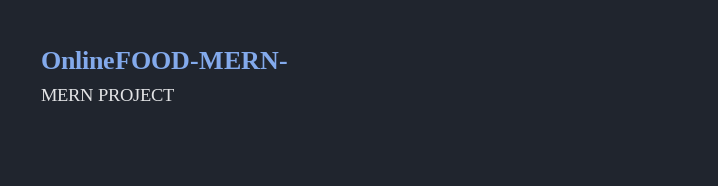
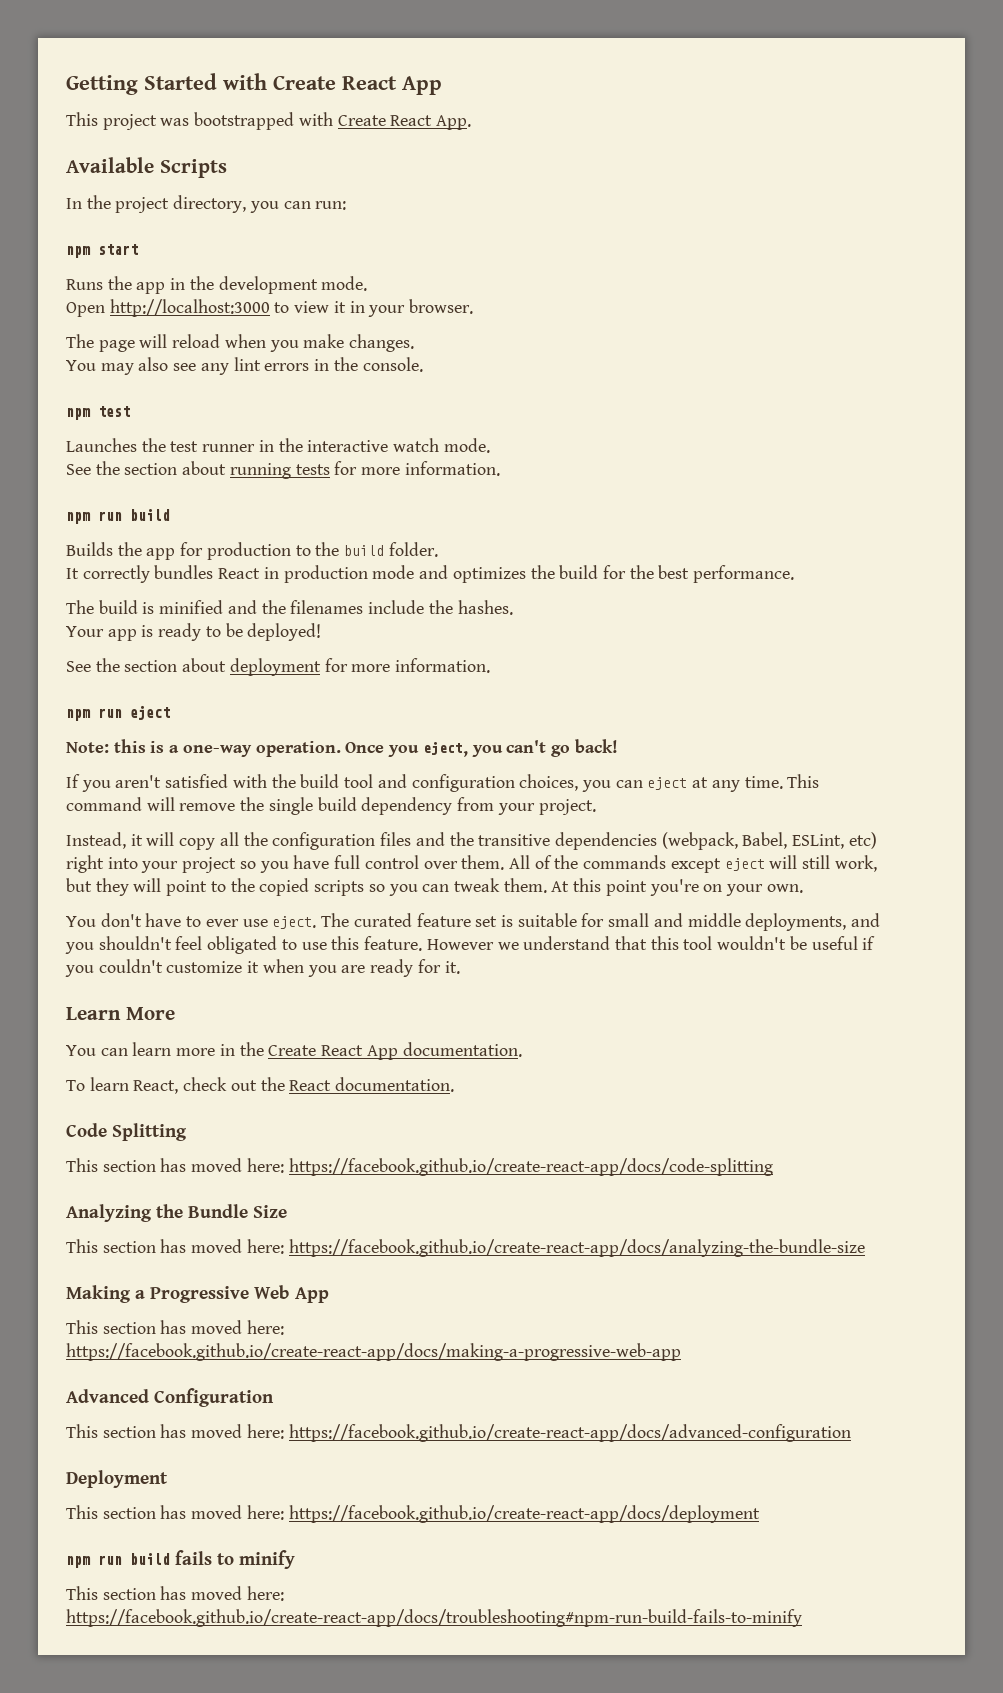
- OnlineFOOD-MERN-
- MERN PROJECT
+ Getting Started with Create React App
+ This project was bootstrapped with Create React App.
+ Available Scripts
+ In the project directory, you can run:
+ npm start
+ Runs the app in the development mode.
+ Open http://localhost:3000 to view it in your browser.
+ The page will reload when you make changes.
+ You may also see any lint errors in the console.
+ npm test
+ Launches the test runner in the interactive watch mode.
+ See the section about running tests for more information.
+ npm run build
+ Builds the app for production to the build folder.
+ It correctly bundles React in production mode and optimizes the build for the best performance.
+ The build is minified and the filenames include the hashes.
+ Your app is ready to be deployed!
+ See the section about deployment for more information.
+ npm run eject
+ Note: this is a one-way operation. Once you eject, you can't go back!
+ If you aren't satisfied with the build tool and configuration choices, you can eject at any time. This command will remove the single build dependency from your project.
+ Instead, it will copy all the configuration files and the transitive dependencies (webpack, Babel, ESLint, etc) right into your project so you have full control over them. All of the commands except eject will still work, but they will point to the copied scripts so you can tweak them. At this point you're on your own.
+ You don't have to ever use eject. The curated feature set is suitable for small and middle deployments, and you shouldn't feel obligated to use this feature. However we understand that this tool wouldn't be useful if you couldn't customize it when you are ready for it.
+ Learn More
+ You can learn more in the Create React App documentation.
+ To learn React, check out the React documentation.
+ Code Splitting
+ This section has moved here: https://facebook.github.io/create-react-app/docs/code-splitting
+ Analyzing the Bundle Size
+ This section has moved here: https://facebook.github.io/create-react-app/docs/analyzing-the-bundle-size
+ Making a Progressive Web App
+ This section has moved here: https://facebook.github.io/create-react-app/docs/making-a-progressive-web-app
+ Advanced Configuration
+ This section has moved here: https://facebook.github.io/create-react-app/docs/advanced-configuration
+ Deployment
+ This section has moved here: https://facebook.github.io/create-react-app/docs/deployment
+ npm run build fails to minify
+ This section has moved here: https://facebook.github.io/create-react-app/docs/troubleshooting#npm-run-build-fails-to-minify

